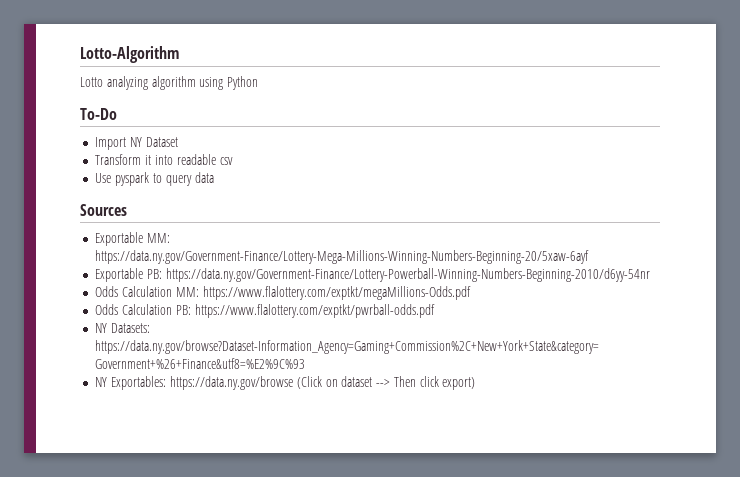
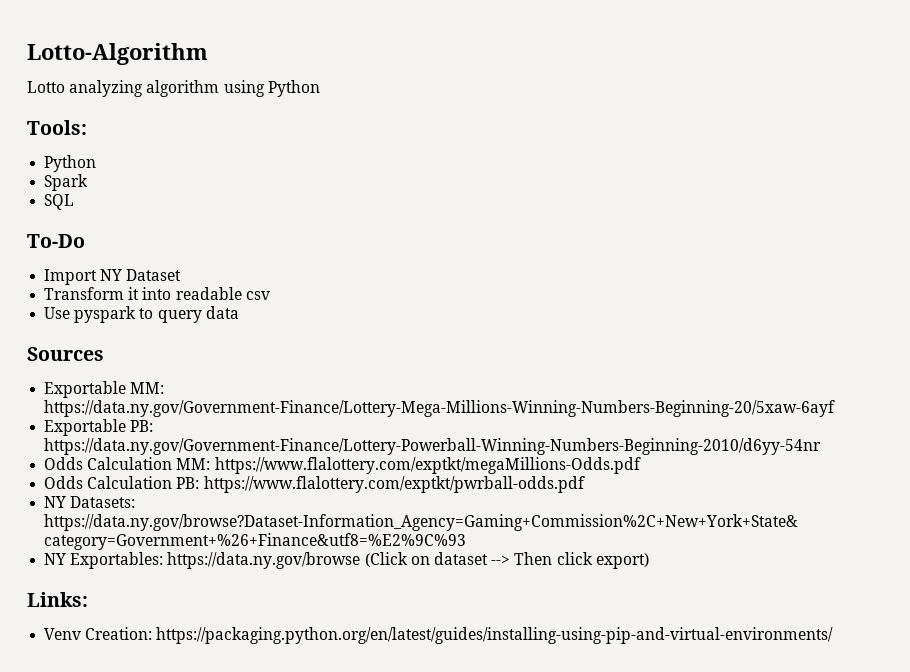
+ Tools:
+ Python
+ Spark
+ SQL
+ Links:
+ Venv Creation: https://packaging.python.org/en/latest/guides/installing-using-pip-and-virtual-environments/

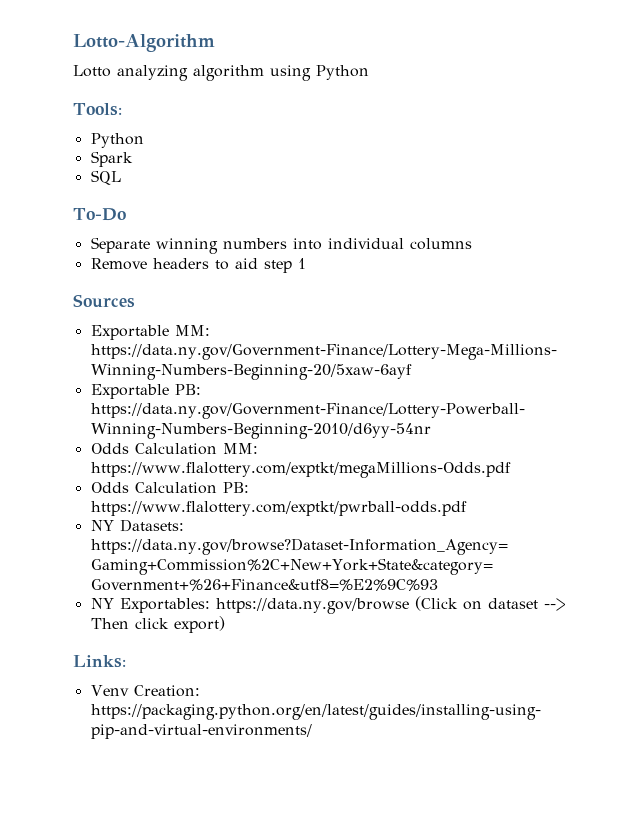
- Import NY Dataset
- Transform it into readable csv
- Use pyspark to query data
+ Separate winning numbers into individual columns
+ Remove headers to aid step 1

